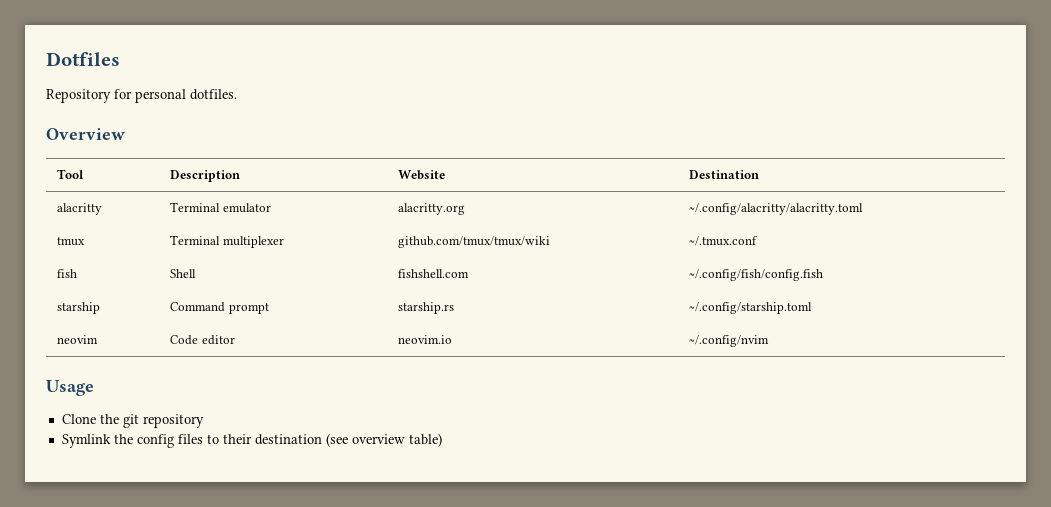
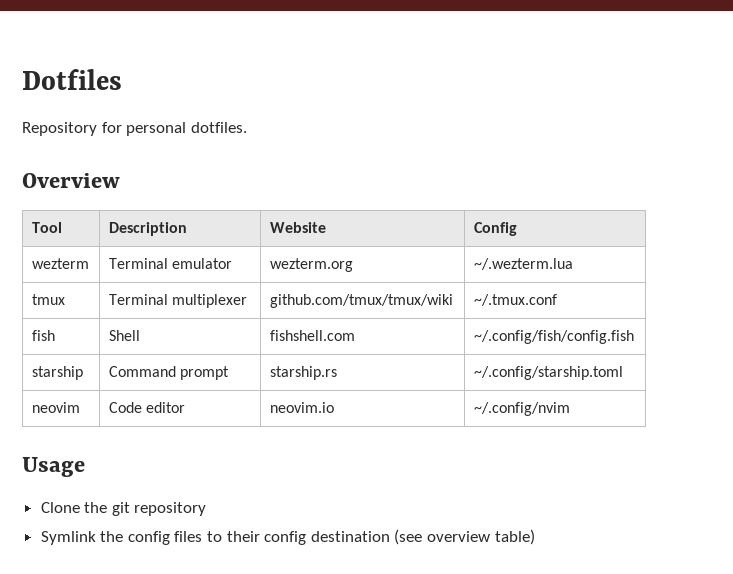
- Tool | Description | Website | Destination
- alacritty | Terminal emulator | alacritty.org | ~/.config/alacritty/alacritty.toml
+ Tool | Description | Website | Config
+ wezterm | Terminal emulator | wezterm.org | ~/.wezterm.lua
- Symlink the config files to their destination (see overview table)
+ Symlink the config files to their config destination (see overview table)

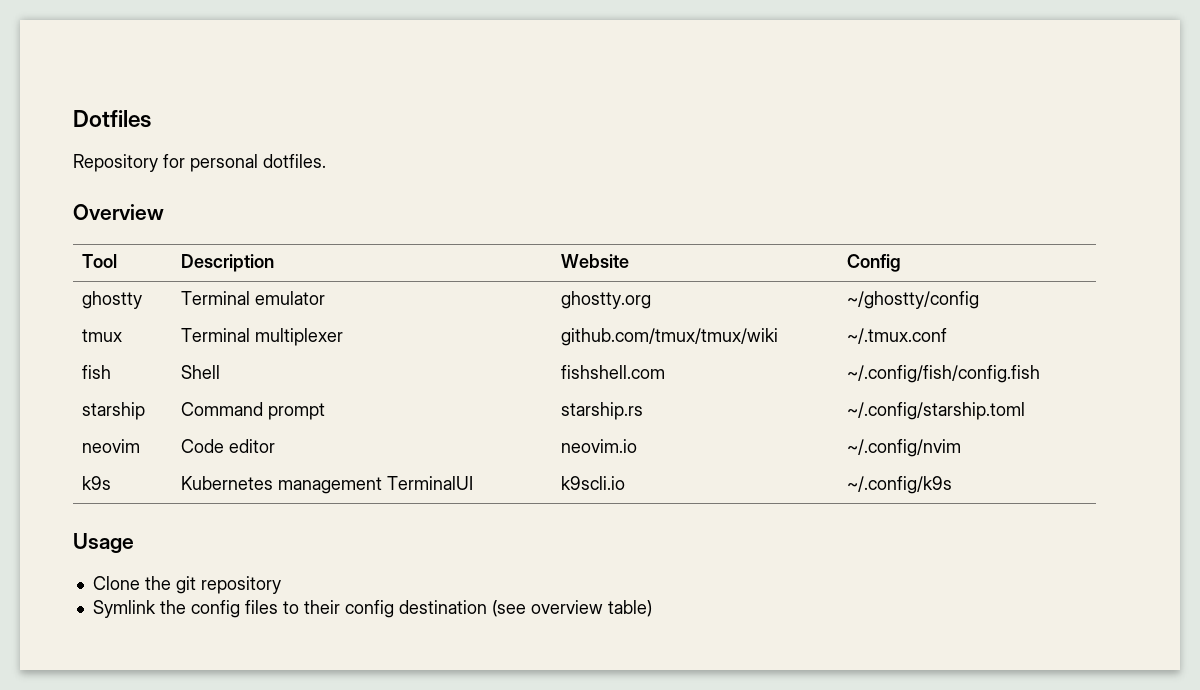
- wezterm | Terminal emulator | wezterm.org | ~/.wezterm.lua
+ ghostty | Terminal emulator | ghostty.org | ~/ghostty/config
+ k9s | Kubernetes management TerminalUI | k9scli.io | ~/.config/k9s

